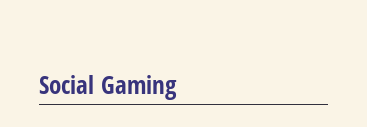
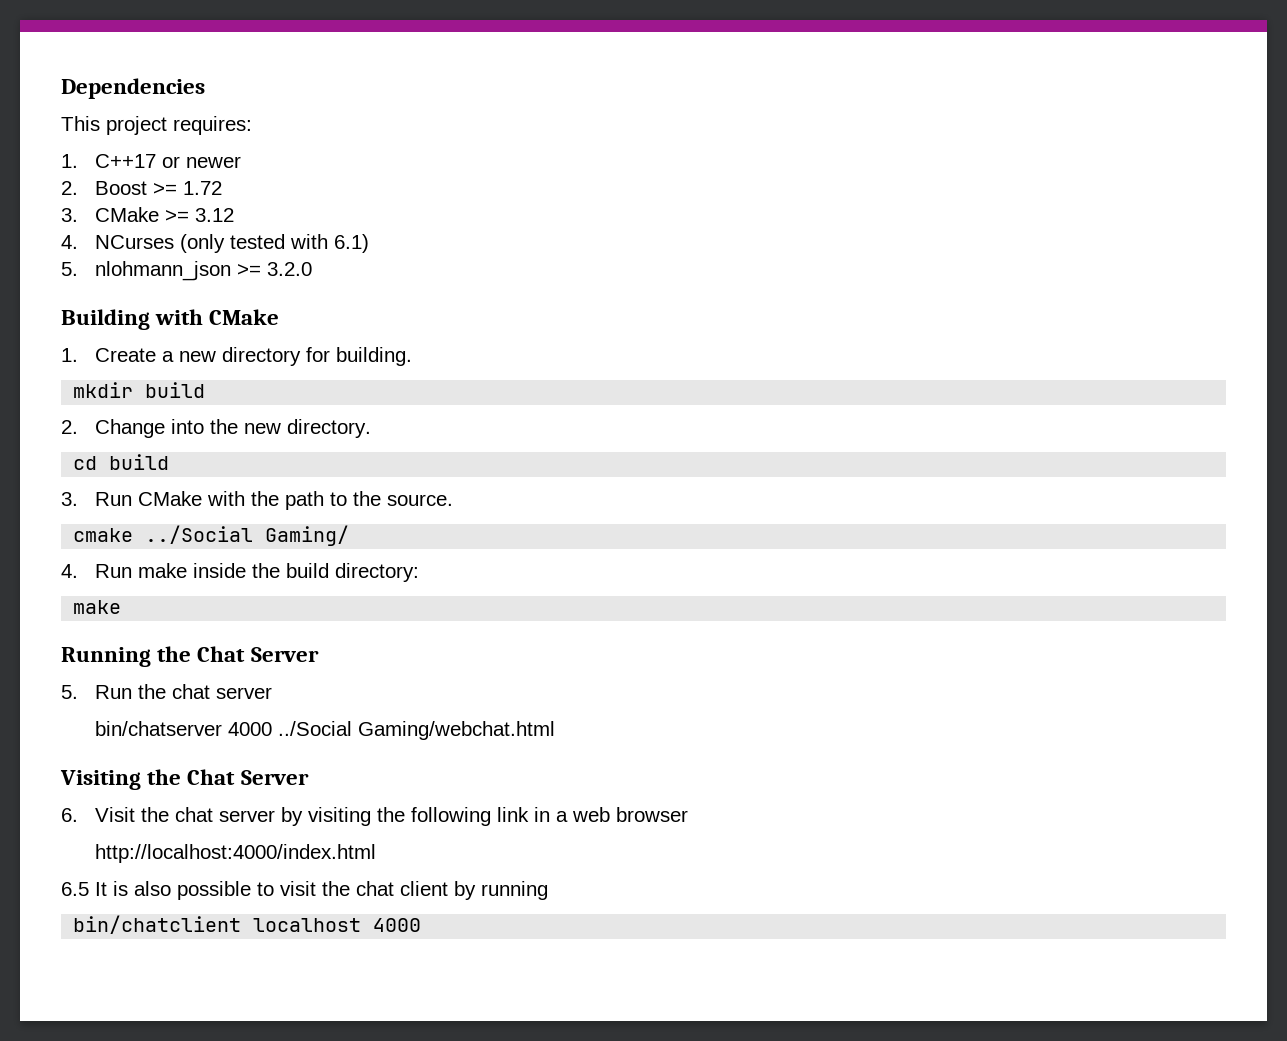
- Social Gaming
+ Dependencies
+ This project requires:
+ 1. C++17 or newer
+ 2. Boost >= 1.72
+ 3. CMake >= 3.12
+ 4. NCurses (only tested with 6.1)
+ 5. nlohmann_json >= 3.2.0
+ Building with CMake
+ 1. Create a new directory for building.
+ mkdir build
+ 2. Change into the new directory.
+ cd build
+ 3. Run CMake with the path to the source.
+ cmake ../Social Gaming/
+ 4. Run make inside the build directory:
+ make
+ Running the Chat Server
+ 5. Run the chat server
+ bin/chatserver 4000 ../Social Gaming/webchat.html
+ Visiting the Chat Server
+ 6. Visit the chat server by visiting the following link in a web browser
+ http://localhost:4000/index.html
+ 6.5 It is also possible to visit the chat client by running
+ bin/chatclient localhost 4000

